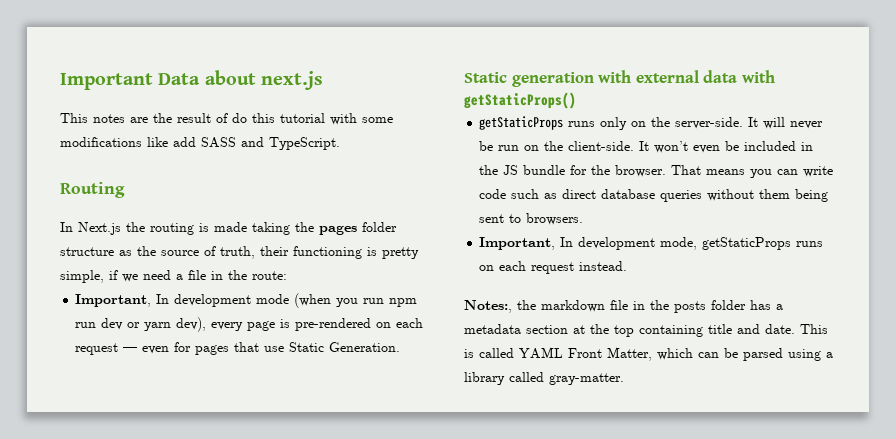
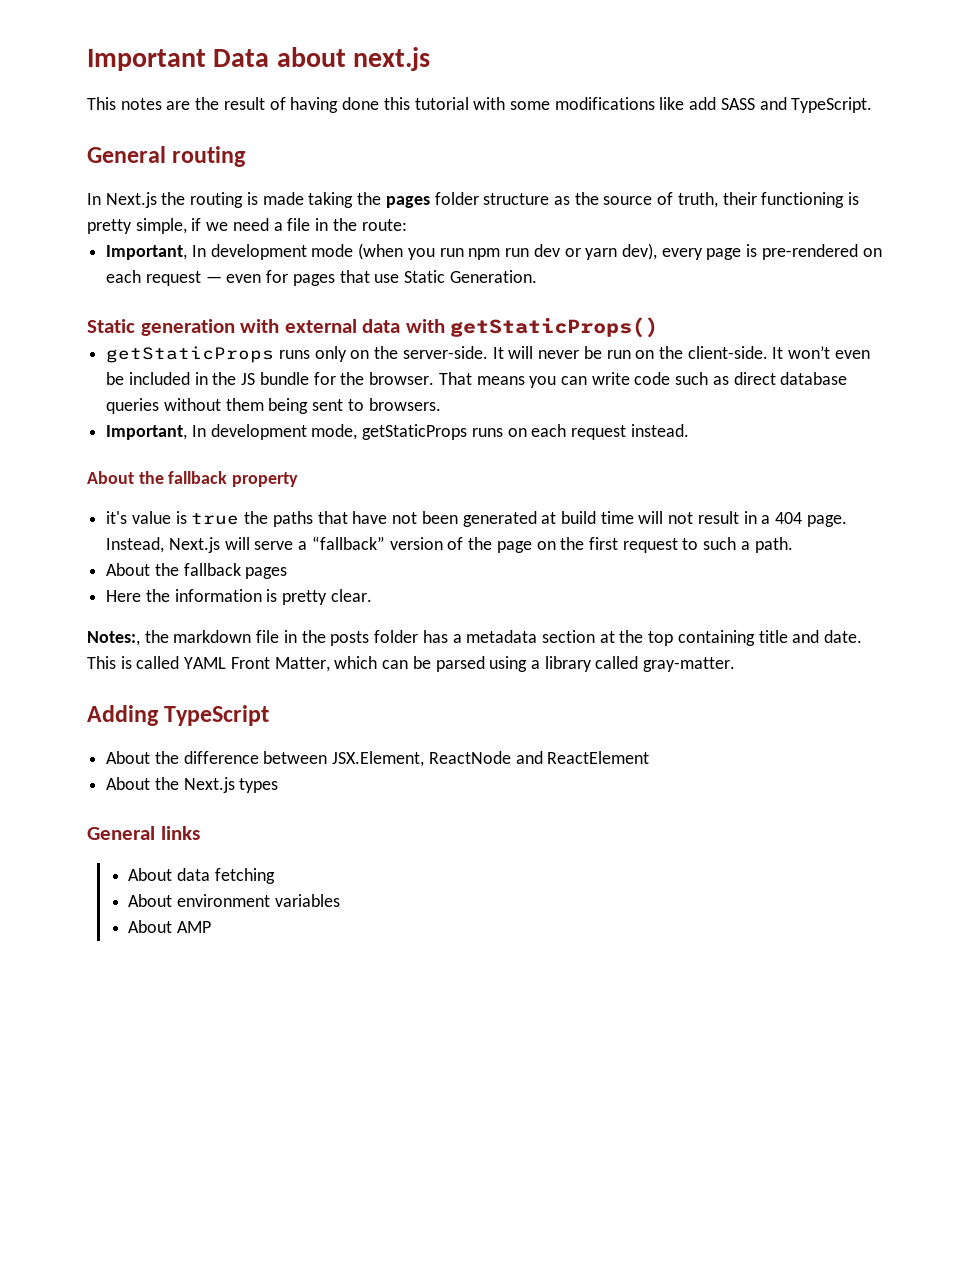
- This notes are the result of do this tutorial with some modifications like add SASS and TypeScript.
+ This notes are the result of having done this tutorial with some modifications like add SASS and TypeScript.
- Routing
+ General routing
+ About the fallback property
+ it's value is true the paths that have not been generated at build time will not result in a 404 page. Instead, Next.js will serve a “fallback” version of the page on the first request to such a path.
+ About the fallback pages
+ Here the information is pretty clear.
+ Adding TypeScript
+ About the difference between JSX.Element, ReactNode and ReactElement
+ About the Next.js types
+ General links
+ About data fetching
+ About environment variables
+ About AMP

